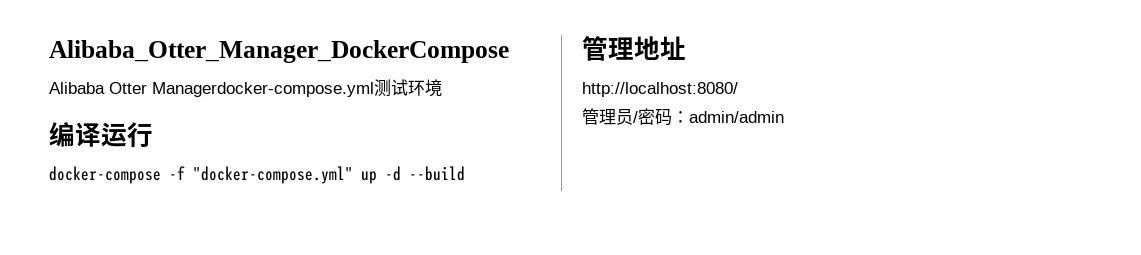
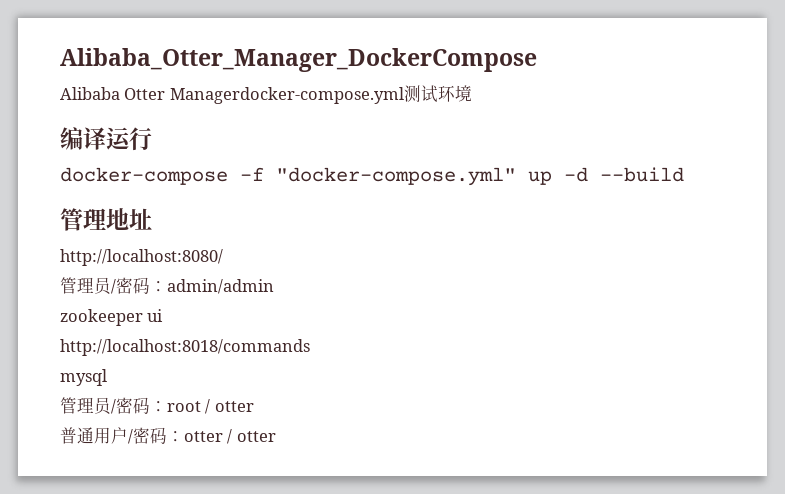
+ zookeeper ui
+ http://localhost:8018/commands
+ mysql
+ 管理员/密码：root / otter
+ 普通用户/密码：otter / otter

